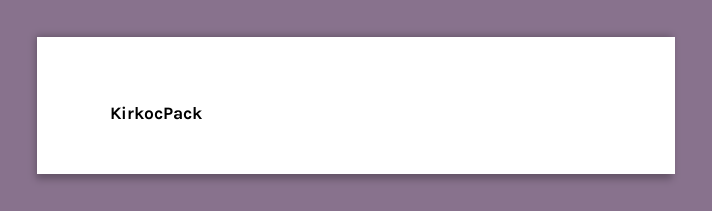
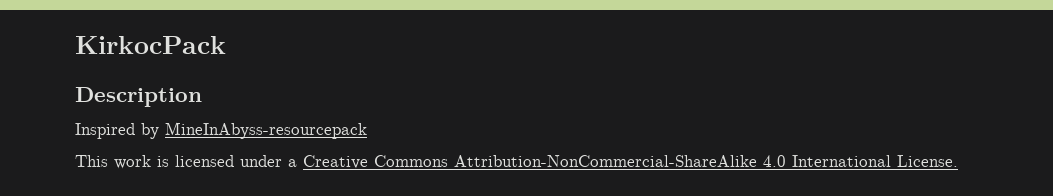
+ Description
+ Inspired by MineInAbyss-resourcepack
+ This work is licensed under a Creative Commons Attribution-NonCommercial-ShareAlike 4.0 International License.

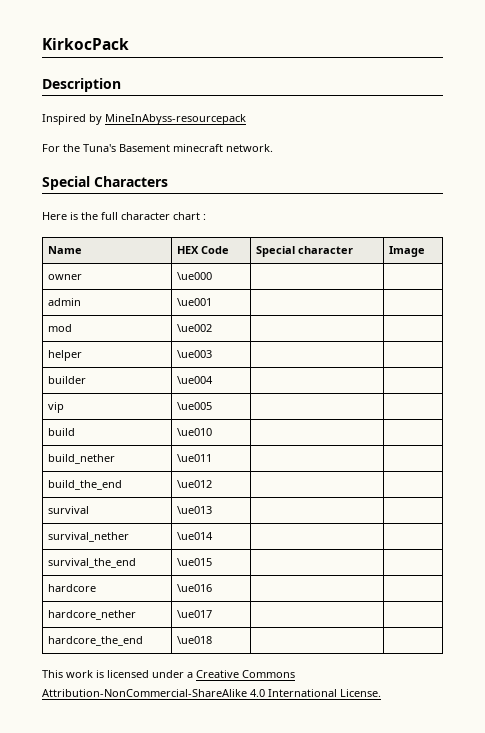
+ For the Tuna's Basement minecraft network.
+ Special Characters
+ Here is the full character chart :
+ Name | HEX Code | Special character | Image
+ owner | \ue000 | |
+ admin | \ue001 | |
+ mod | \ue002 | |
+ helper | \ue003 | |
+ builder | \ue004 | |
+ vip | \ue005 | |
+ build | \ue010 | |
+ build_nether | \ue011 | |
+ build_the_end | \ue012 | |
+ survival | \ue013 | |
+ survival_nether | \ue014 | |
+ survival_the_end | \ue015 | |
+ hardcore | \ue016 | |
+ hardcore_nether | \ue017 | |
+ hardcore_the_end | \ue018 | |

